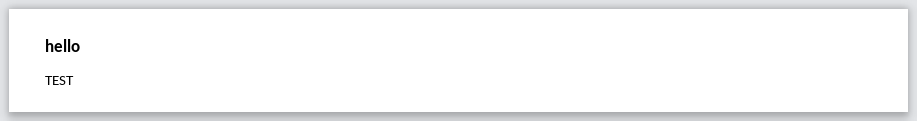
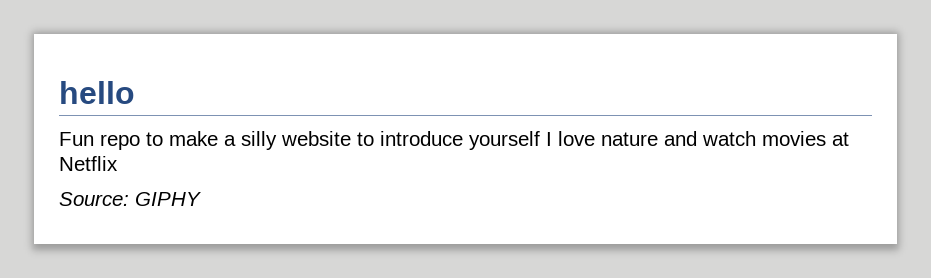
- TEST
+ Fun repo to make a silly website to introduce yourself I love nature and watch movies at Netflix
+ Source: GIPHY

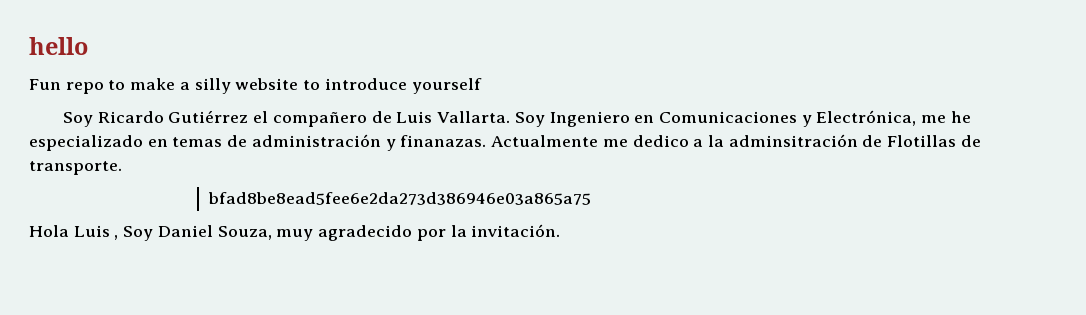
- Fun repo to make a silly website to introduce yourself I love nature and watch movies at Netflix
- Source: GIPHY
+ Fun repo to make a silly website to introduce yourself
+ Soy Ricardo Gutiérrez el compañero de Luis Vallarta. Soy Ingeniero en Comunicaciones y Electrónica, me he especializado en temas de administración y finanazas. Actualmente me dedico a la adminsitración de Flotillas de transporte.
+ bfad8be8ead5fee6e2da273d386946e03a865a75
+ Hola Luis , Soy Daniel Souza, muy agradecido por la invitación.

